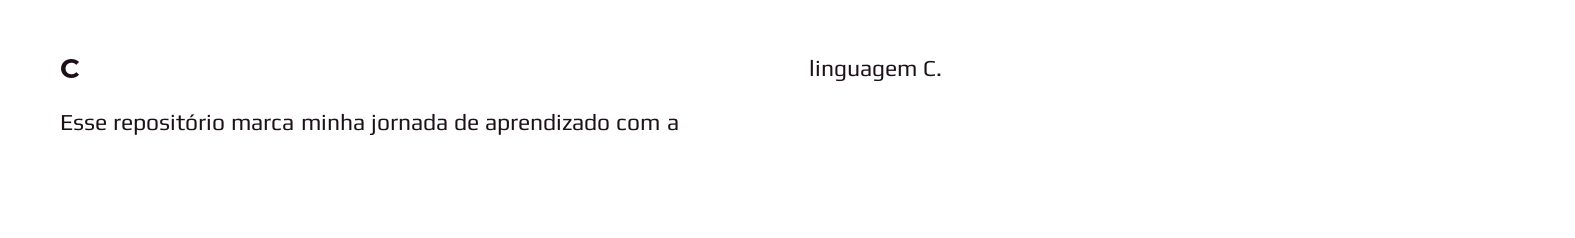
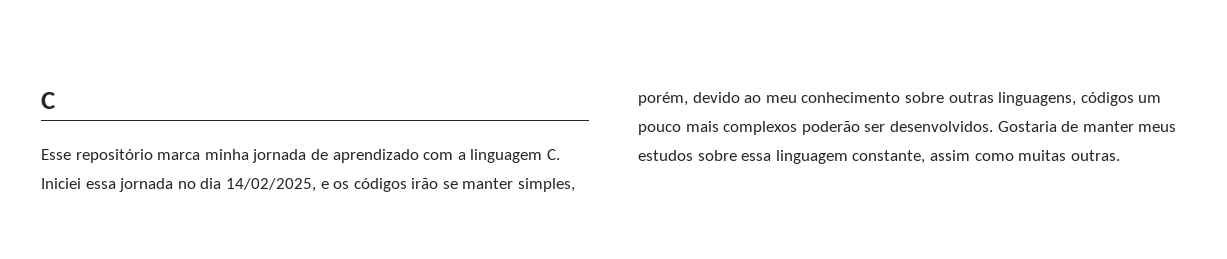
- Esse repositório marca minha jornada de aprendizado com a linguagem C.
+ Esse repositório marca minha jornada de aprendizado com a linguagem C. Iniciei essa jornada no dia 14/02/2025, e os códigos irão se manter simples, porém, devido ao meu conhecimento sobre outras linguagens, códigos um pouco mais complexos poderão ser desenvolvidos. Gostaria de manter meus estudos sobre essa linguagem constante, assim como muitas outras.

